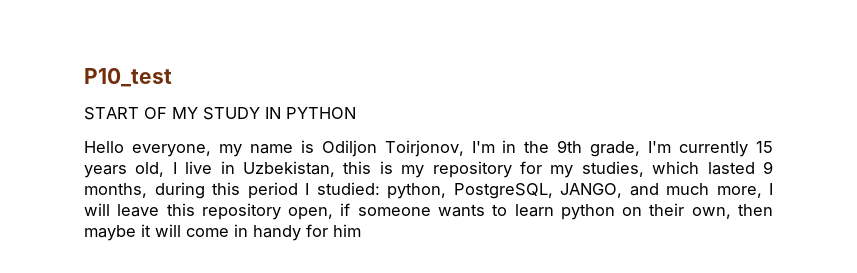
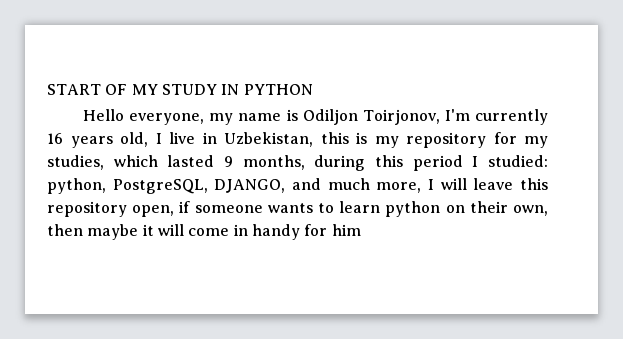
- P10_test
- Hello everyone, my name is Odiljon Toirjonov, I'm in the 9th grade, I'm currently 15 years old, I live in Uzbekistan, this is my repository for my studies, which lasted 9 months, during this period I studied: python, PostgreSQL, JANGO, and much more, I will leave this repository open, if someone wants to learn python on their own, then maybe it will come in handy for him
+ Hello everyone, my name is Odiljon Toirjonov, I'm currently 16 years old, I live in Uzbekistan, this is my repository for my studies, which lasted 9 months, during this period I studied: python, PostgreSQL, DJANGO, and much more, I will leave this repository open, if someone wants to learn python on their own, then maybe it will come in handy for him

